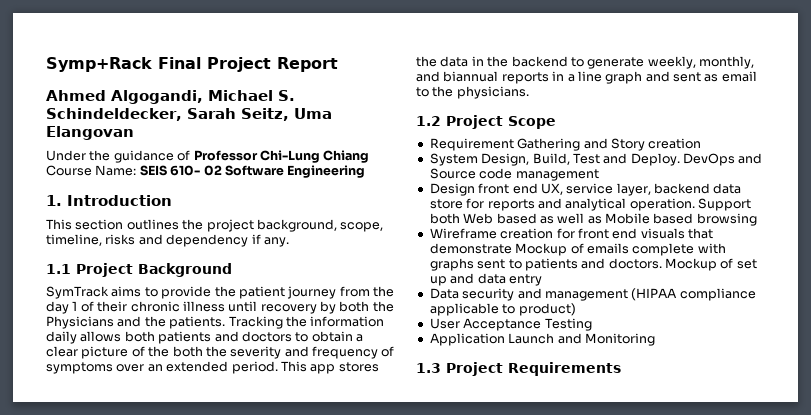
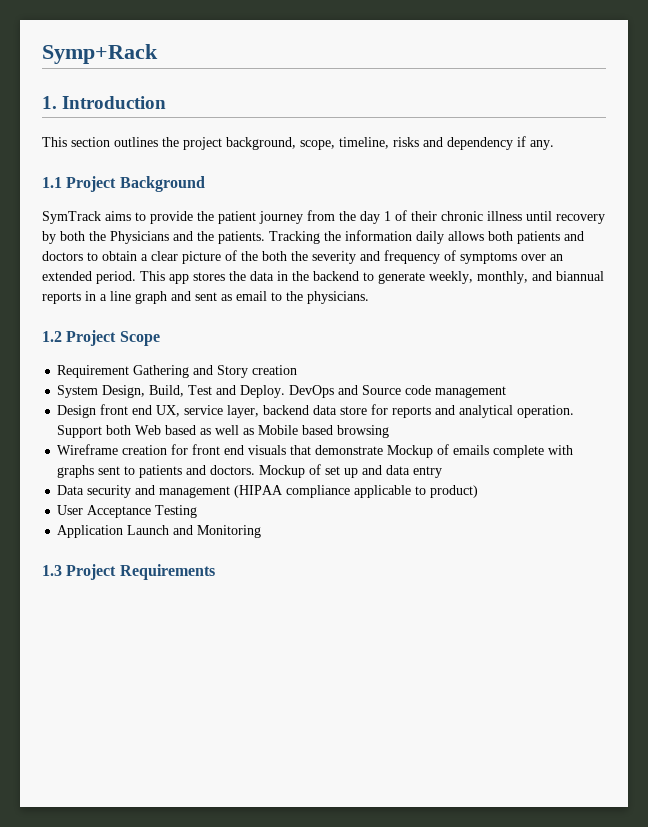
- Symp+Rack Final Project Report
- Ahmed Algogandi, Michael S. Schindeldecker, Sarah Seitz, Uma Elangovan
- Under the guidance of Professor Chi-Lung Chiang Course Name: SEIS 610- 02 Software Engineering
+ Symp+Rack

